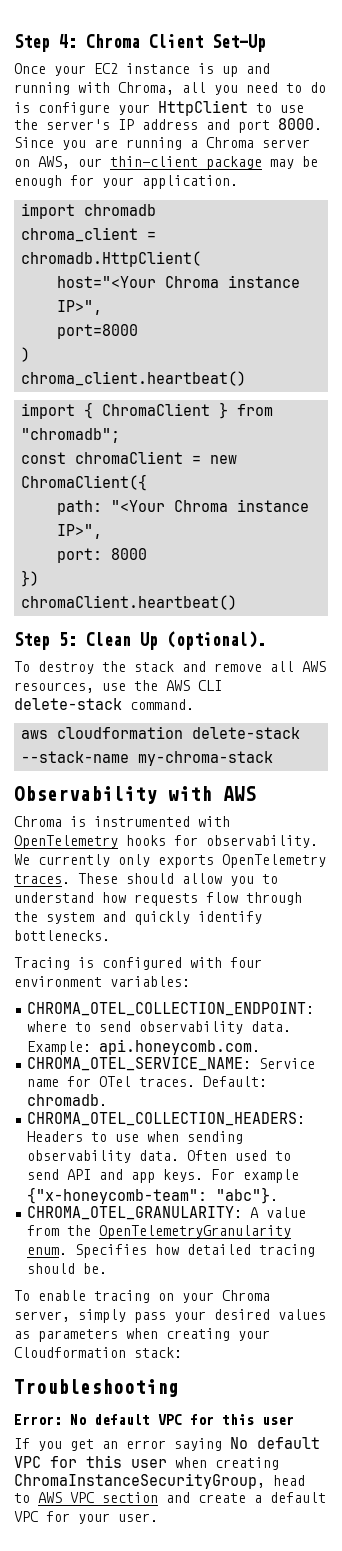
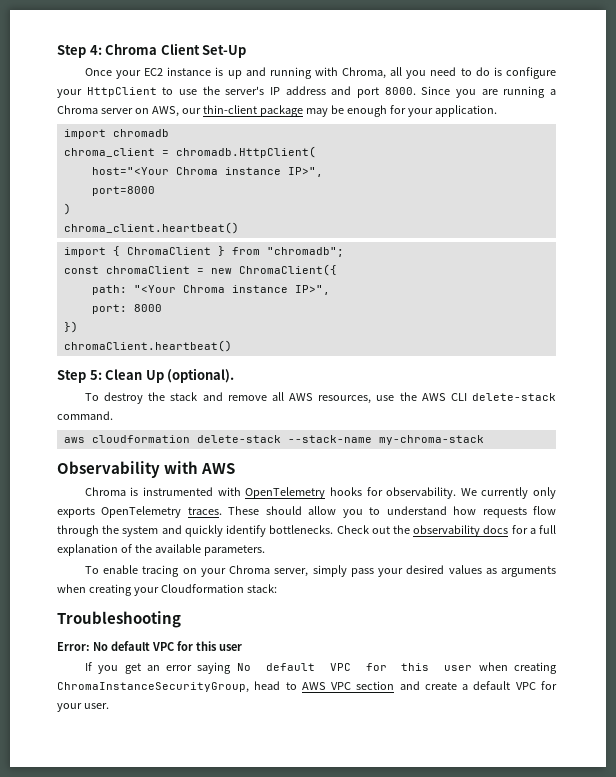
- These should allow you to understand how requests flow through the system and quickly identify bottlenecks.
- Tracing is configured with four environment variables:
- CHROMA_OTEL_COLLECTION_ENDPOINT: where to send observability data. Example: api.honeycomb.com.
- CHROMA_OTEL_SERVICE_NAME: Service name for OTel traces. Default: chromadb.
- CHROMA_OTEL_COLLECTION_HEADERS: Headers to use when sending observability data. Often used to send API and app keys. For example {"x-honeycomb-team": "abc"}.
- CHROMA_OTEL_GRANULARITY: A value from the OpenTelemetryGranularity enum. Specifies how detailed tracing should be.
+ These should allow you to understand how requests flow through the system and quickly identify bottlenecks. Check out the observability docs for a full explanation of the available parameters.
- To enable tracing on your Chroma server, simply pass your desired values as parameters when creating your Cloudformation stack:
+ To enable tracing on your Chroma server, simply pass your desired values as arguments when creating your Cloudformation stack:

